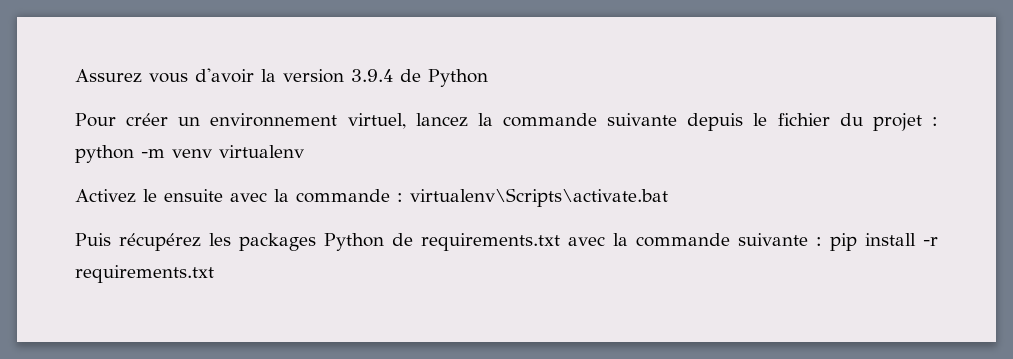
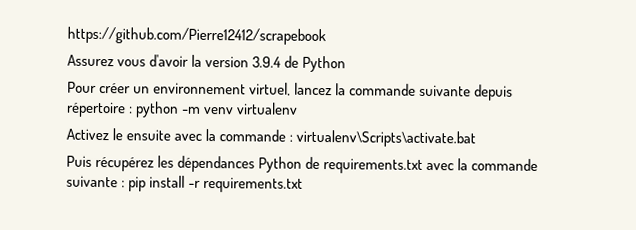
+ https://github.com/Pierre12412/scrapebook
- Pour créer un environnement virtuel, lancez la commande suivante depuis le fichier du projet : python -m venv virtualenv
+ Pour créer un environnement virtuel, lancez la commande suivante depuis répertoire : python -m venv virtualenv
- Puis récupérez les packages Python de requirements.txt avec la commande suivante : pip install -r requirements.txt
+ Puis récupérez les dépendances Python de requirements.txt avec la commande suivante : pip install -r requirements.txt

